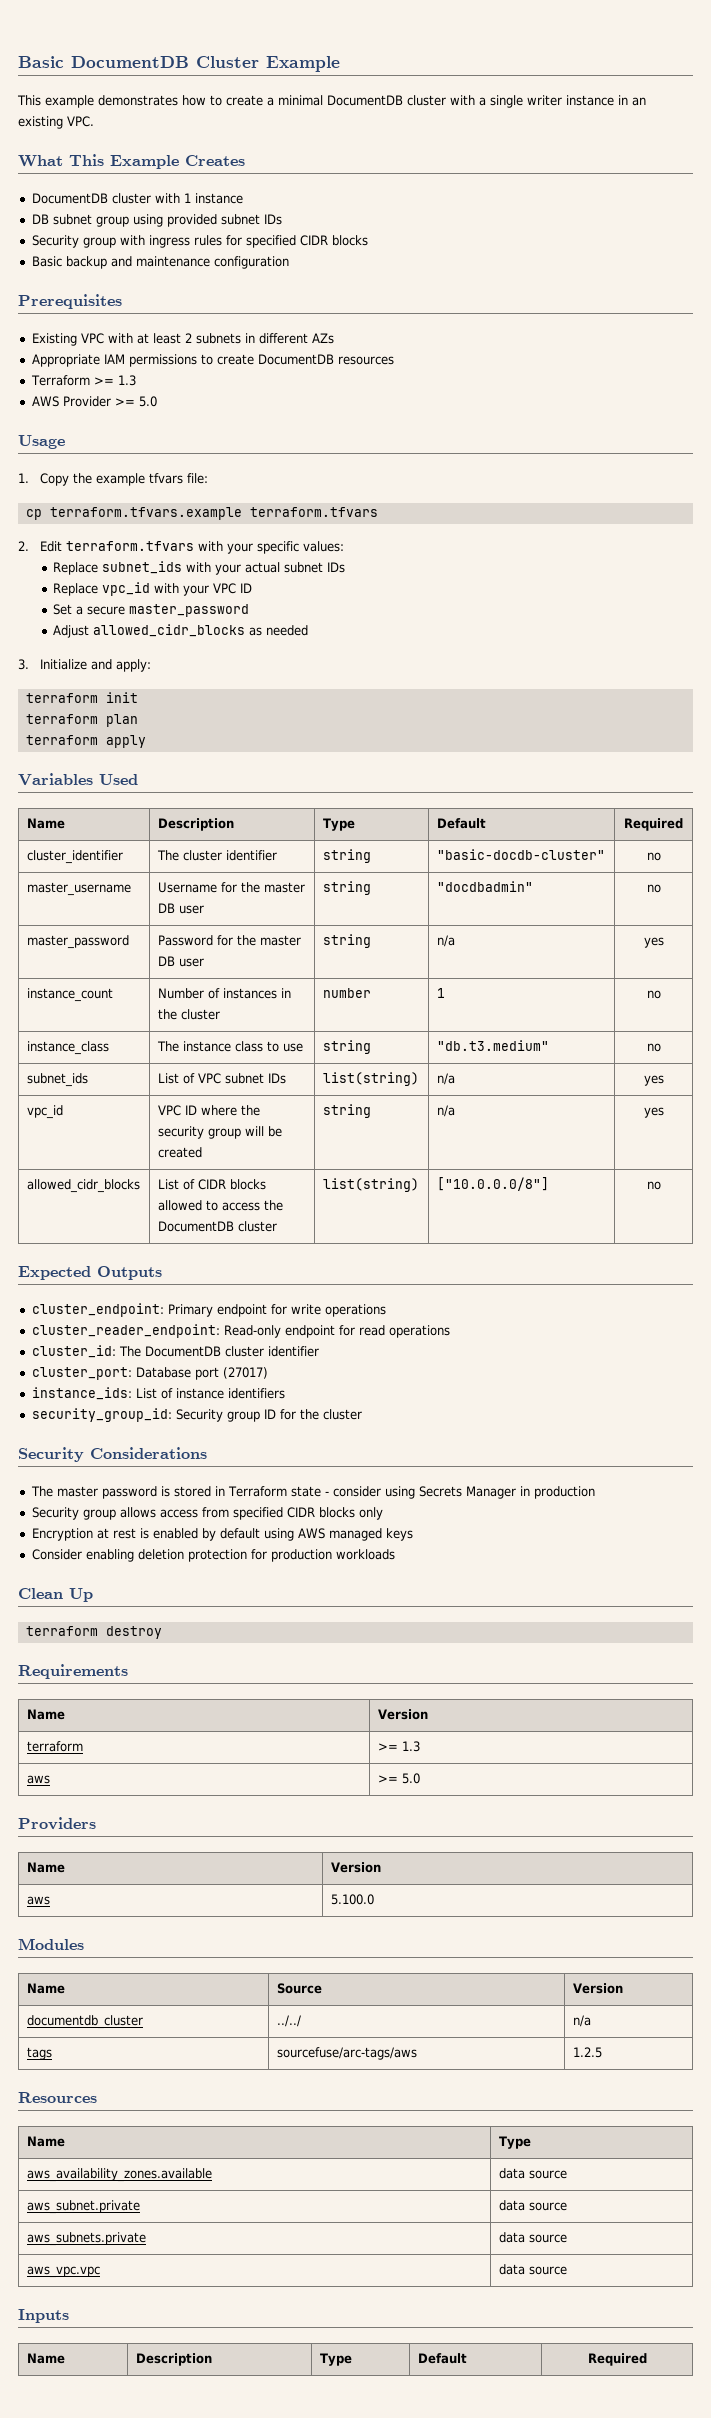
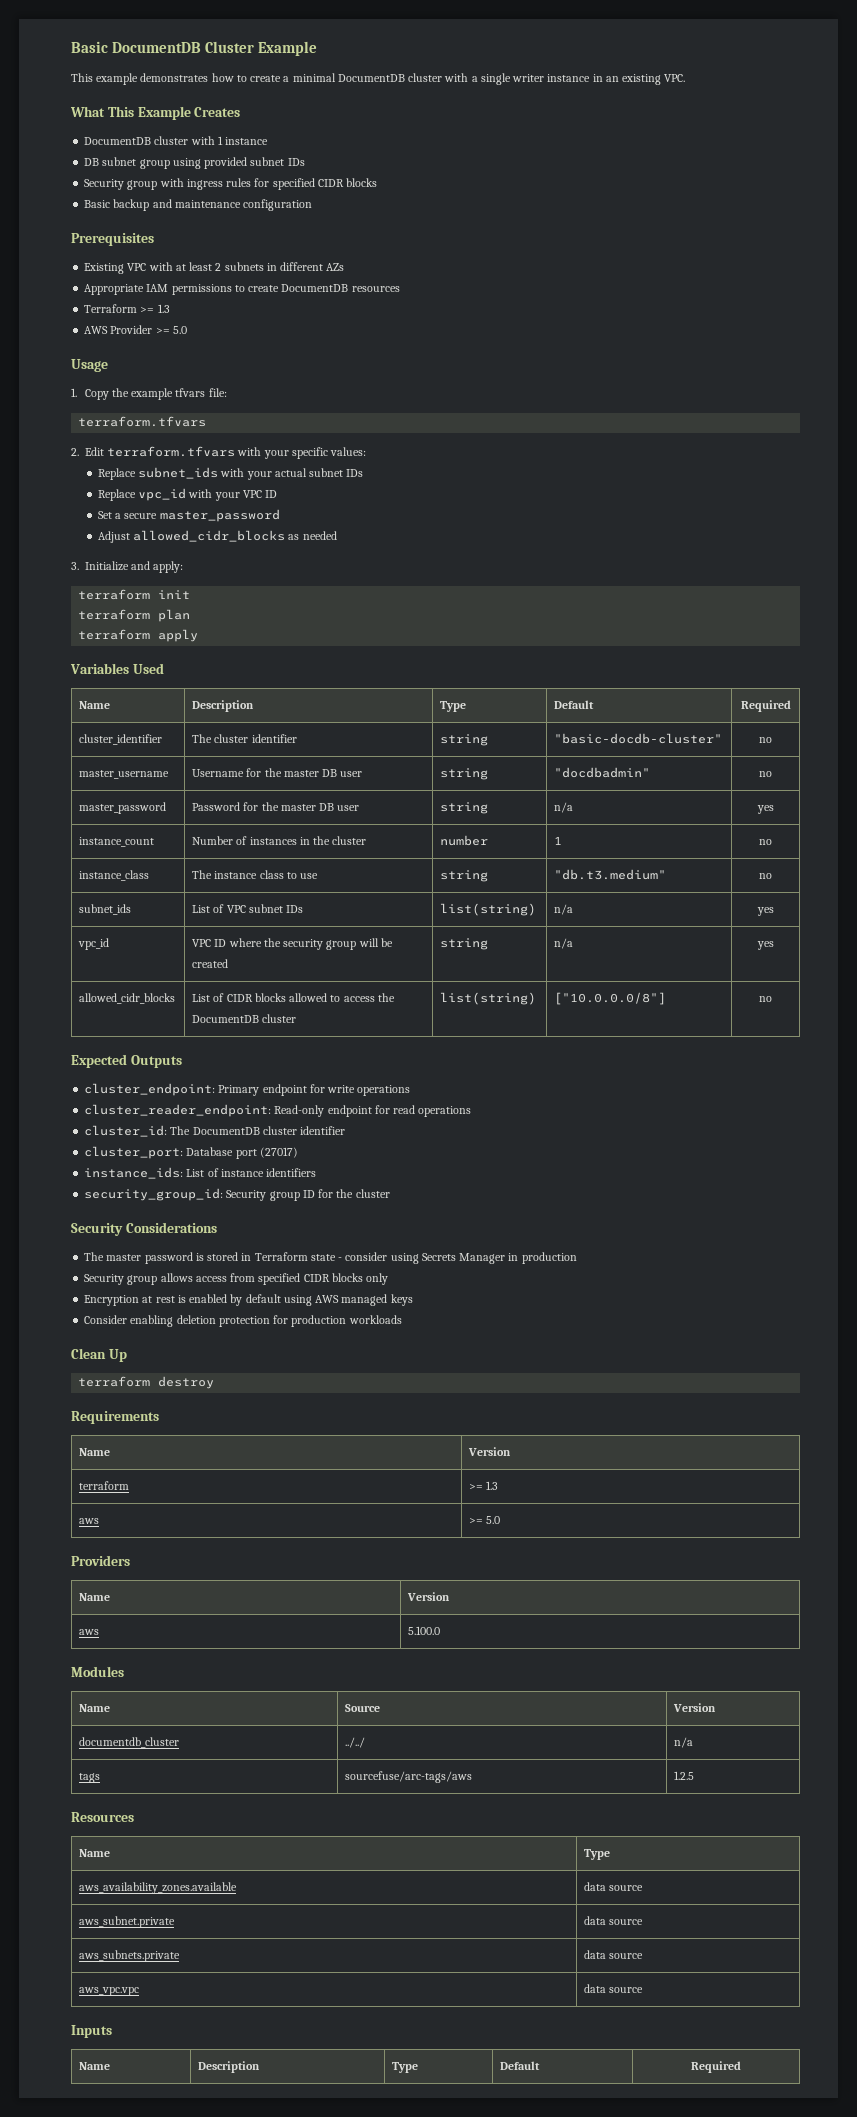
  1. Copy the example tfvars file:
- cp terraform.tfvars.example terraform.tfvars
+ terraform.tfvars

